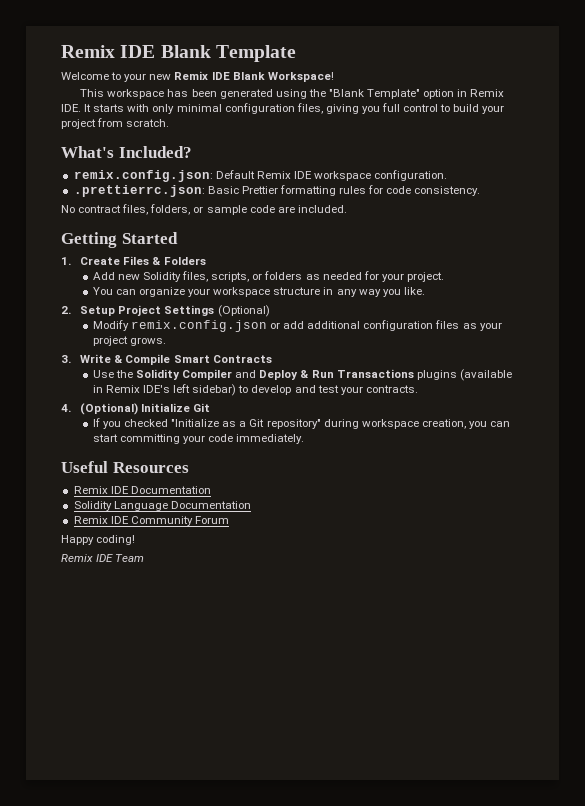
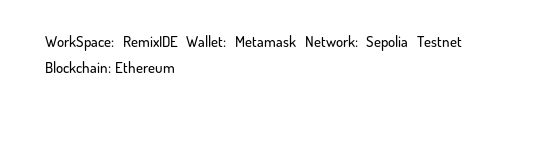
- Remix IDE Blank Template
- Welcome to your new Remix IDE Blank Workspace!
- This workspace has been generated using the "Blank Template" option in Remix IDE. It starts with only minimal configuration files, giving you full control to build your project from scratch.
- What's Included?
- remix.config.json: Default Remix IDE workspace configuration.
- .prettierrc.json: Basic Prettier formatting rules for code consistency.
- No contract files, folders, or sample code are included.
- Getting Started
- 1. Create Files & Folders
- Add new Solidity files, scripts, or folders as needed for your project.
- You can organize your workspace structure in any way you like.
- 2. Setup Project Settings (Optional)
- Modify remix.config.json or add additional configuration files as your project grows.
- 3. Write & Compile Smart Contracts
- Use the Solidity Compiler and Deploy & Run Transactions plugins (available in Remix IDE's left sidebar) to develop and test your contracts.
- 4. (Optional) Initialize Git
- If you checked "Initialize as a Git repository" during workspace creation, you can start committing your code immediately.
- Useful Resources
- Remix IDE Documentation
- Solidity Language Documentation
- Remix IDE Community Forum
- Happy coding!
- Remix IDE Team
+ WorkSpace: RemixIDE Wallet: Metamask Network: Sepolia Testnet Blockchain: Ethereum

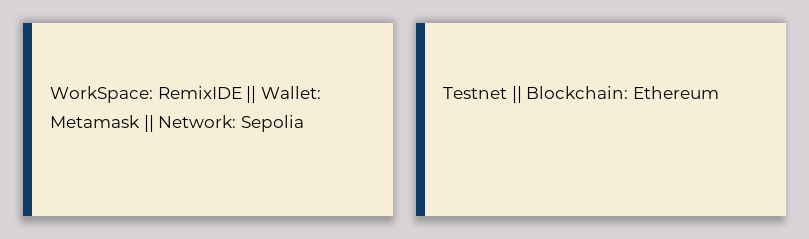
- WorkSpace: RemixIDE Wallet: Metamask Network: Sepolia Testnet Blockchain: Ethereum
+ WorkSpace: RemixIDE || Wallet: Metamask || Network: Sepolia Testnet || Blockchain: Ethereum

